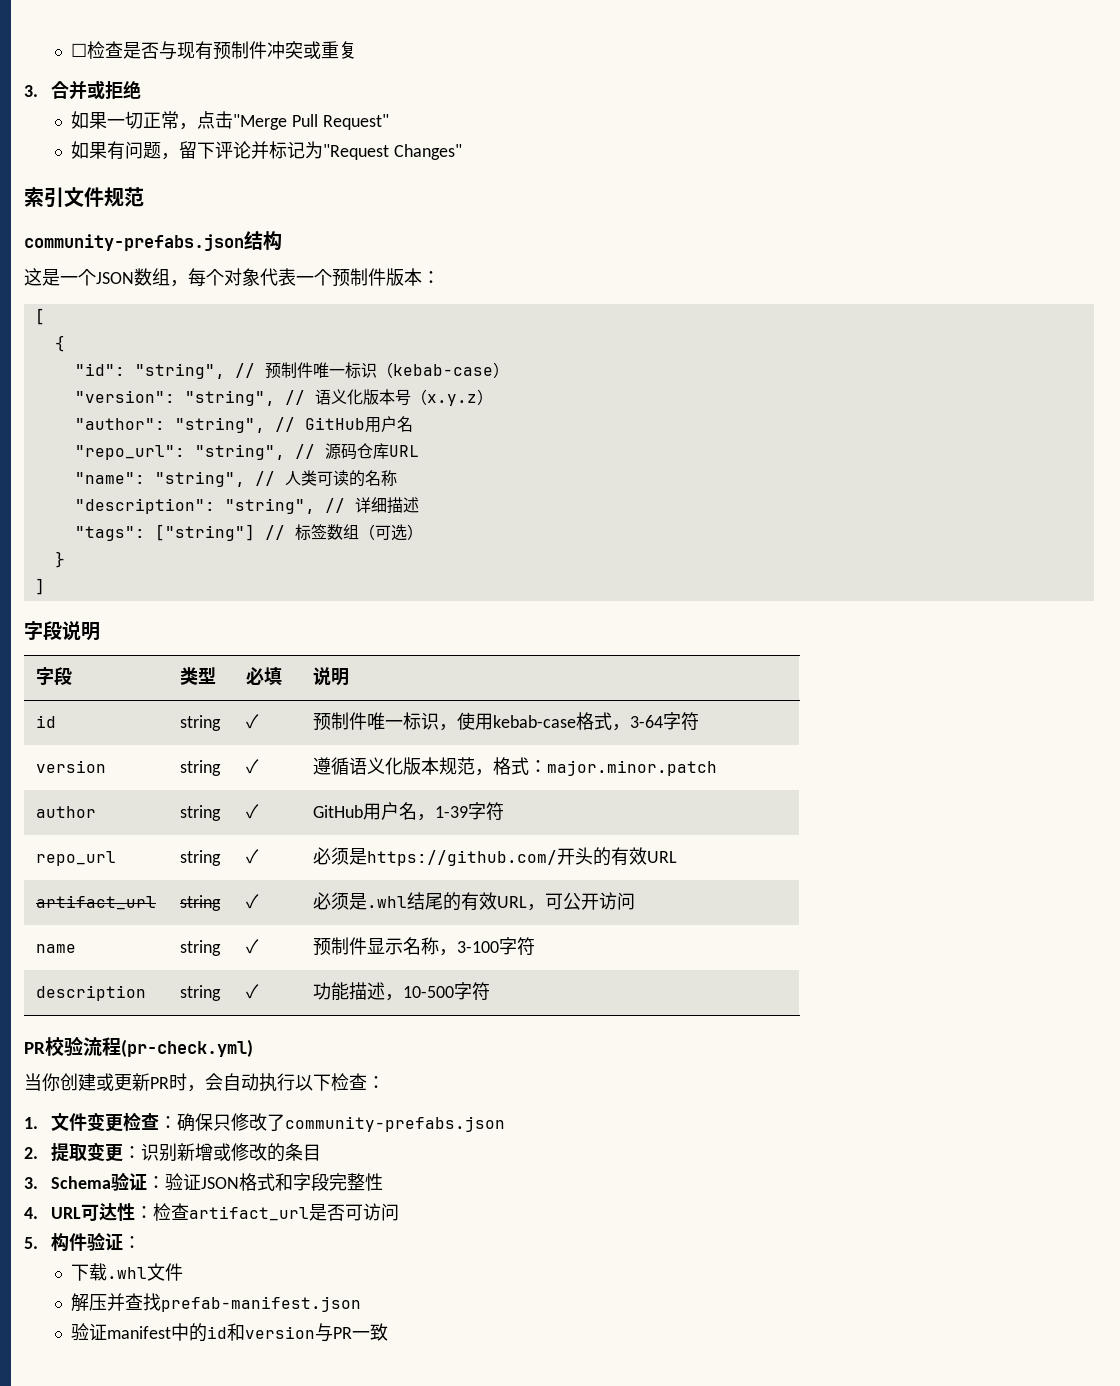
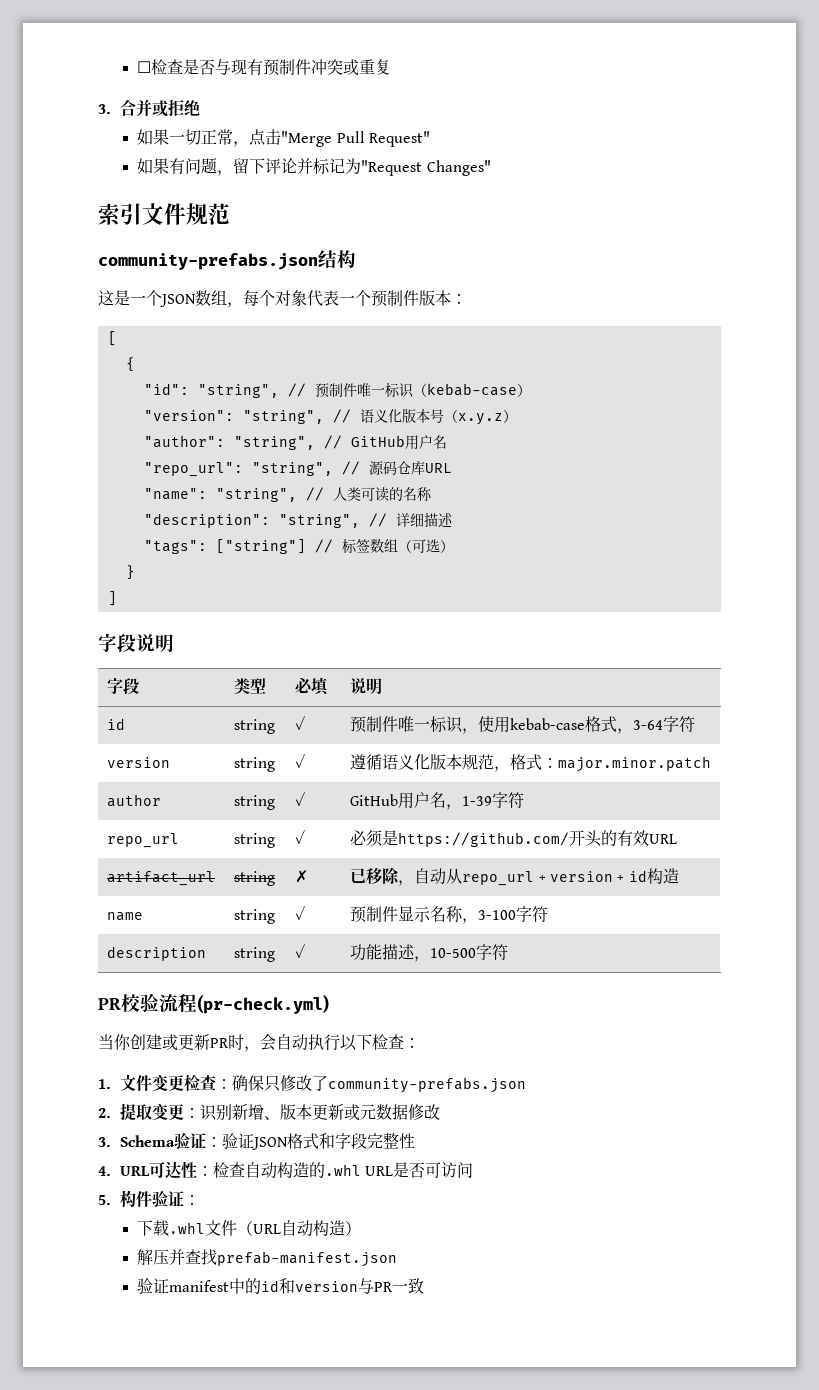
- artifact_url | string | ✓ | 必须是.whl结尾的有效URL，可公开访问
+ artifact_url | string | ✗ | 已移除，自动从repo_url + version + id构造
- 2.提取变更：识别新增或修改的条目
+ 2.提取变更：识别新增、版本更新或元数据修改
- 4. URL可达性：检查artifact_url是否可访问
+ 4. URL可达性：检查自动构造的.whl URL是否可访问
- 下载.whl文件
+ 下载.whl文件（URL自动构造）

